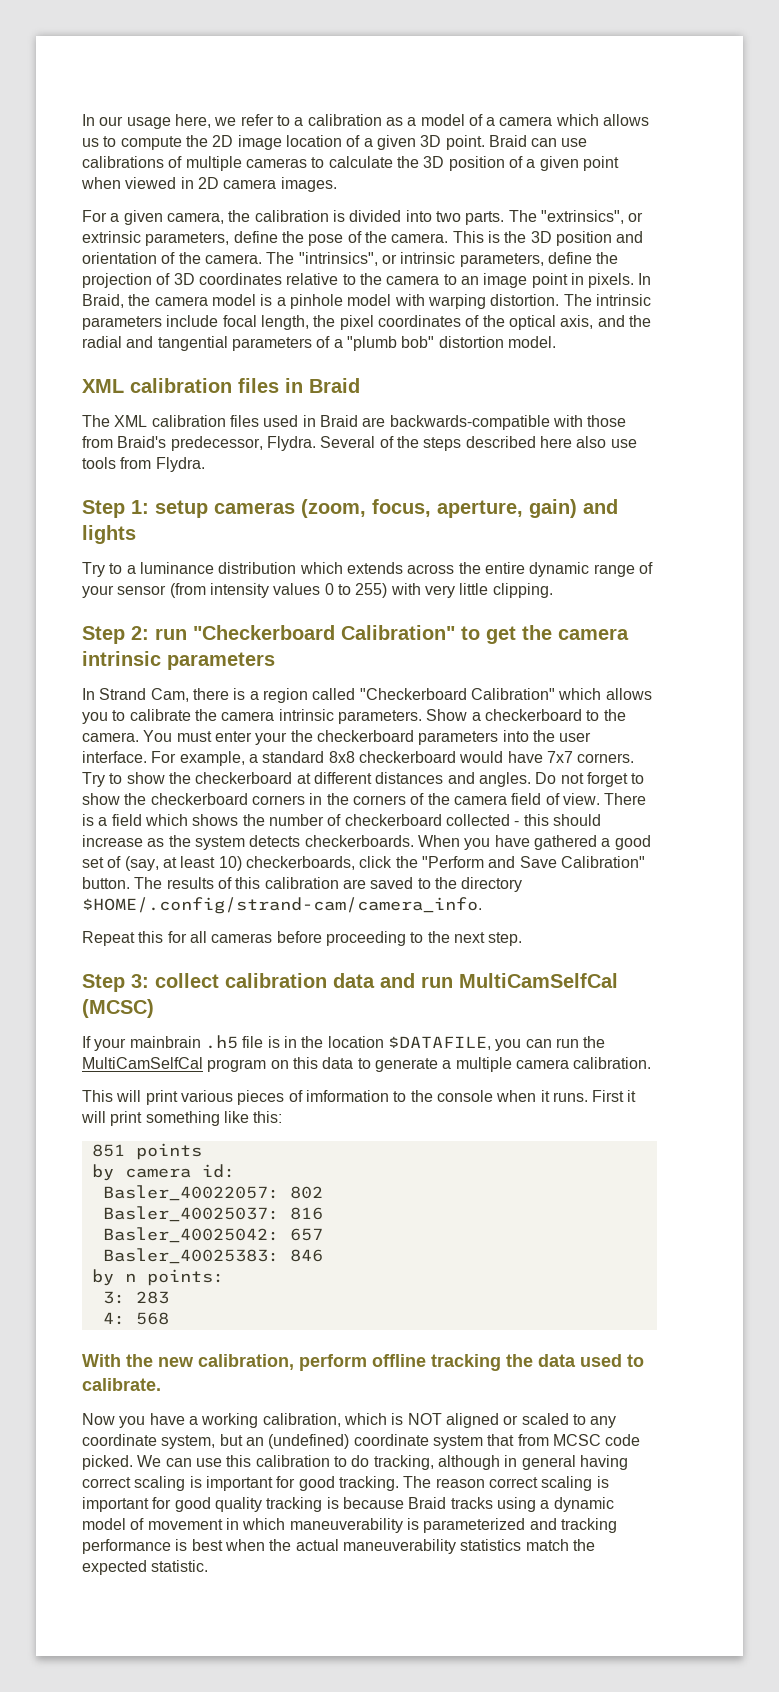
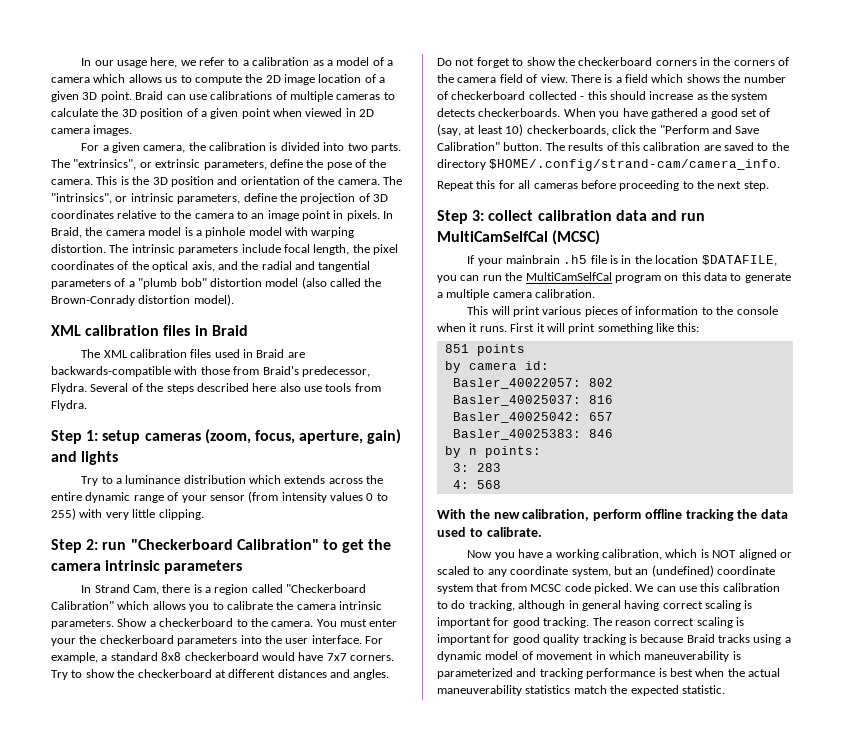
- The intrinsic parameters include focal length, the pixel coordinates of the optical axis, and the radial and tangential parameters of a "plumb bob" distortion model.
+ The intrinsic parameters include focal length, the pixel coordinates of the optical axis, and the radial and tangential parameters of a "plumb bob" distortion model (also called the Brown-Conrady distortion model).
- This will print various pieces of imformation to the console when it runs.
+ This will print various pieces of information to the console when it runs.

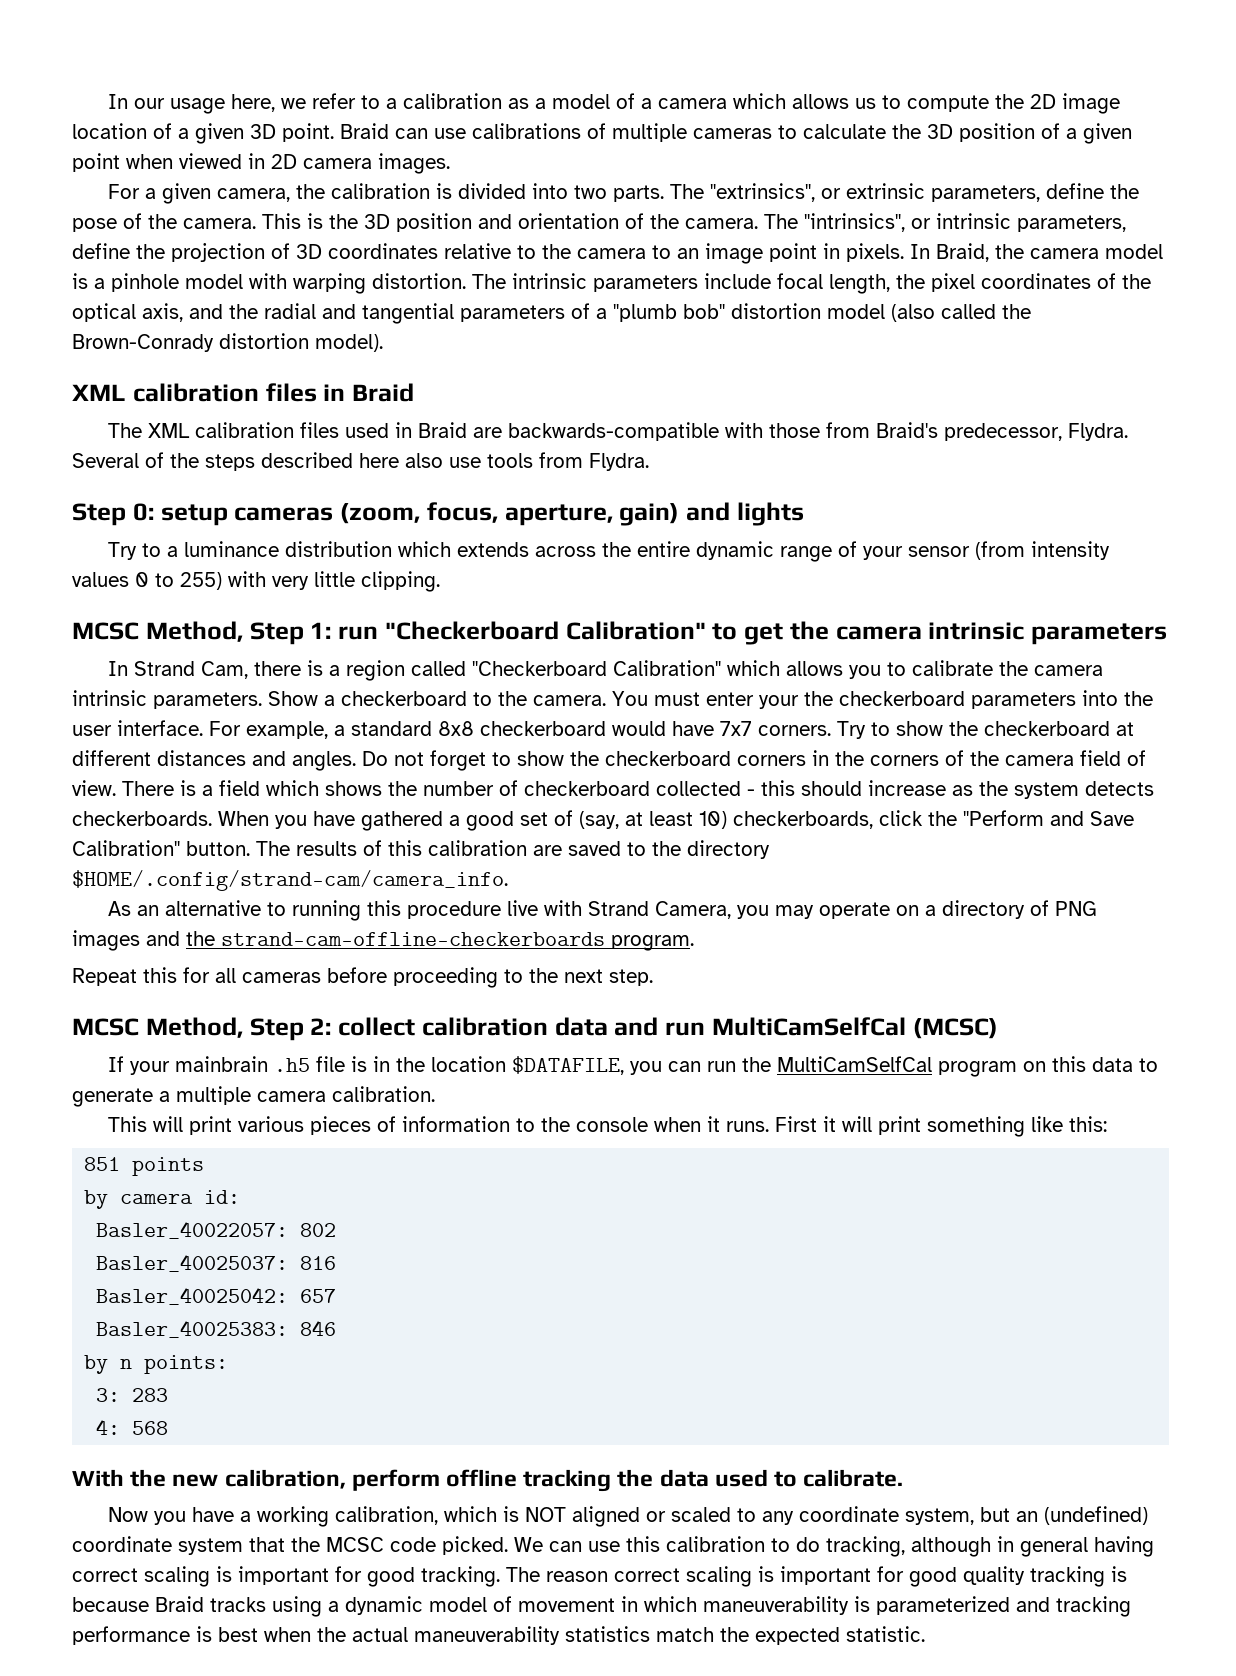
- Step 1: setup cameras (zoom, focus, aperture, gain) and lights
+ Step 0: setup cameras (zoom, focus, aperture, gain) and lights
- Step 2: run "Checkerboard Calibration" to get the camera intrinsic parameters
+ MCSC Method, Step 1: run "Checkerboard Calibration" to get the camera intrinsic parameters
+ As an alternative to running this procedure live with Strand Camera, you may operate on a directory of PNG images and the strand-cam-offline-checkerboards program.
- Step 3: collect calibration data and run MultiCamSelfCal (MCSC)
+ MCSC Method, Step 2: collect calibration data and run MultiCamSelfCal (MCSC)
- Now you have a working calibration, which is NOT aligned or scaled to any coordinate system, but an (undefined) coordinate system that from MCSC code picked.
+ Now you have a working calibration, which is NOT aligned or scaled to any coordinate system, but an (undefined) coordinate system that the MCSC code picked.

